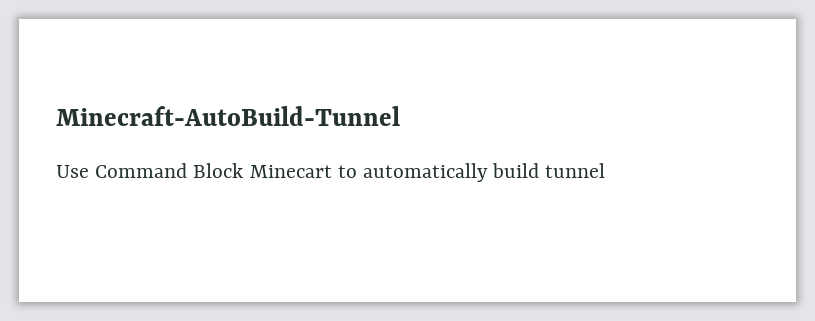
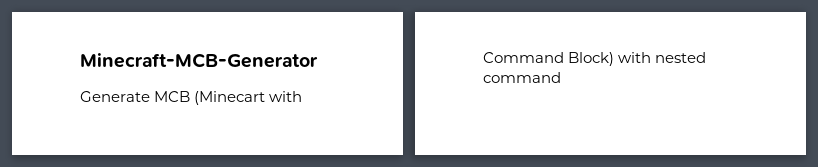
- Minecraft-AutoBuild-Tunnel
- Use Command Block Minecart to automatically build tunnel
+ Minecraft-MCB-Generator
+ Generate MCB (Minecart with Command Block) with nested command

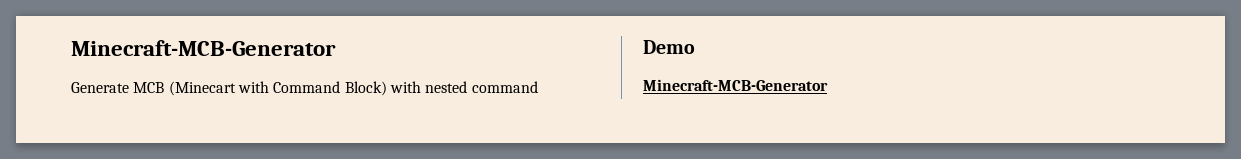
+ Demo
+ Minecraft-MCB-Generator

